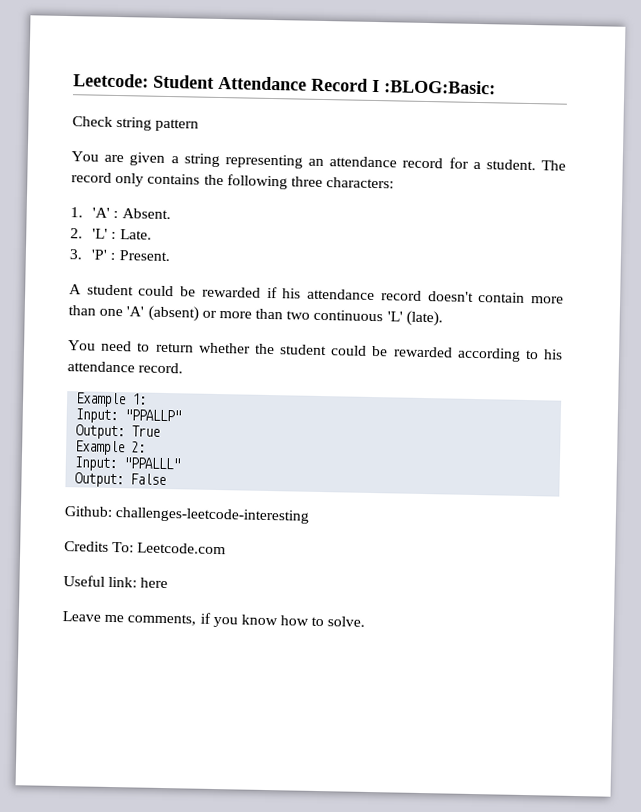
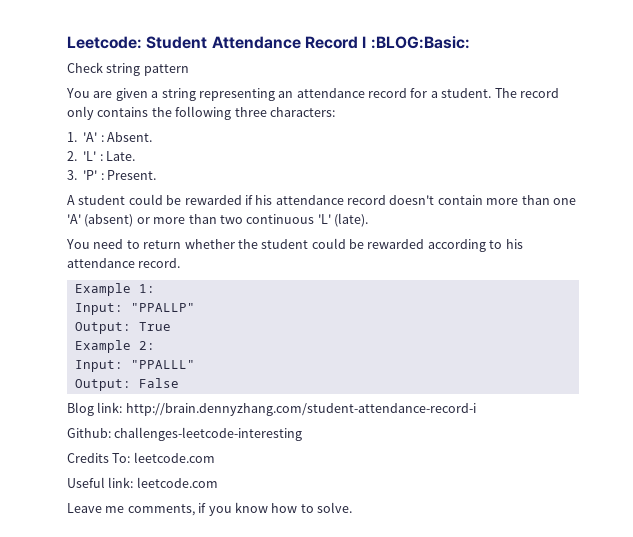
+ Blog link: http://brain.dennyzhang.com/student-attendance-record-i
- Credits To: Leetcode.com
+ Credits To: leetcode.com
- Useful link: here
+ Useful link: leetcode.com

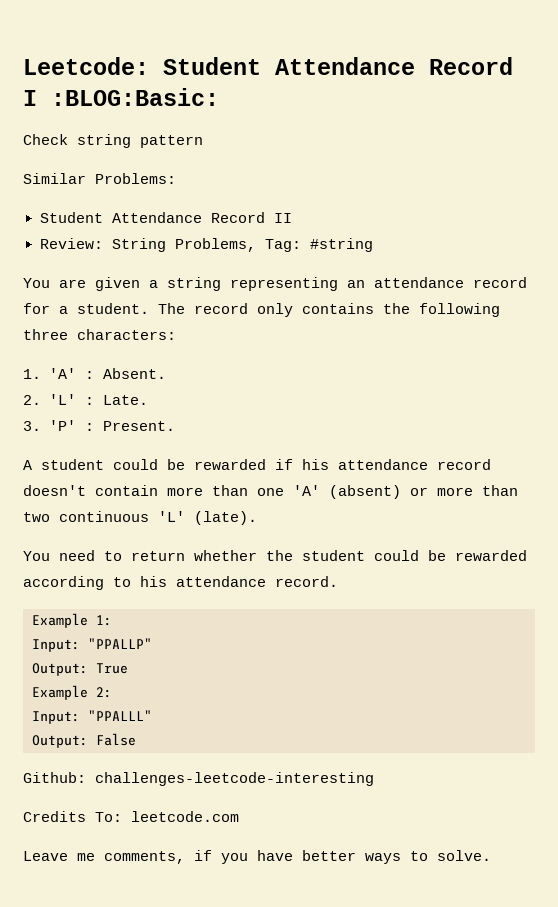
+ Similar Problems:
+ Student Attendance Record II
+ Review: String Problems, Tag: #string
- Blog link: http://brain.dennyzhang.com/student-attendance-record-i
- Useful link: leetcode.com
- Leave me comments, if you know how to solve.
+ Leave me comments, if you have better ways to solve.

